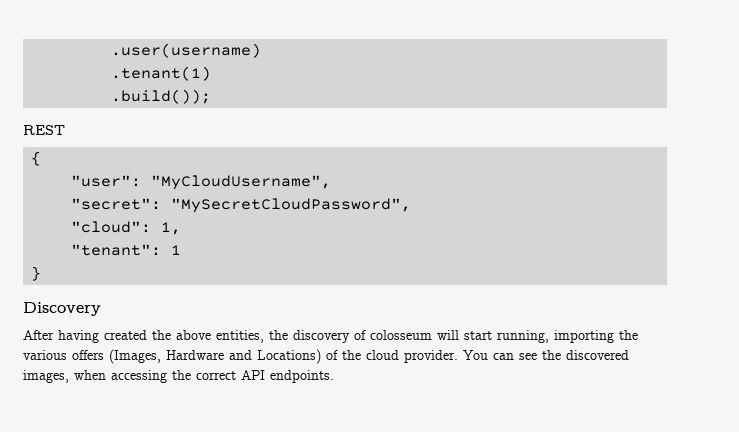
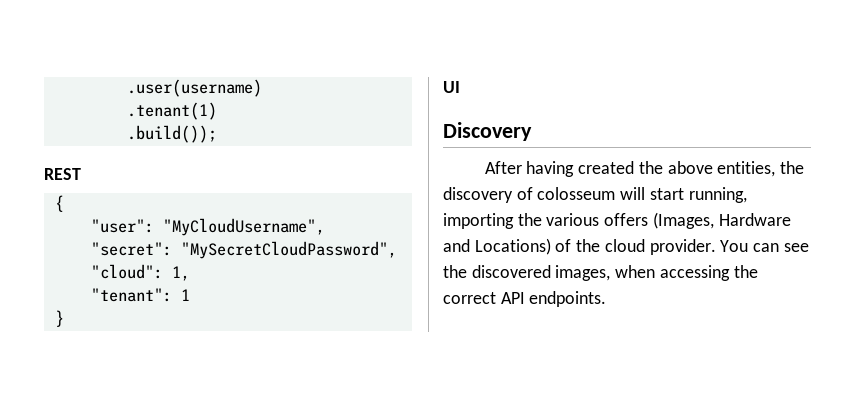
+ UI

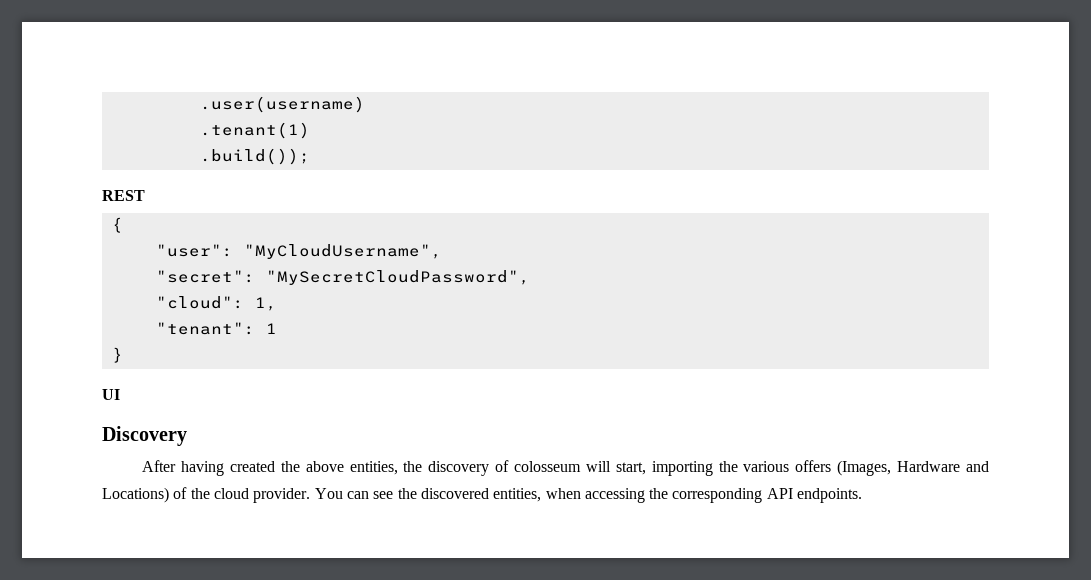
- After having created the above entities, the discovery of colosseum will start running, importing the various offers (Images, Hardware and Locations) of the cloud provider.
+ After having created the above entities, the discovery of colosseum will start, importing the various offers (Images, Hardware and Locations) of the cloud provider.
- You can see the discovered images, when accessing the correct API endpoints.
+ You can see the discovered entities, when accessing the corresponding API endpoints.

